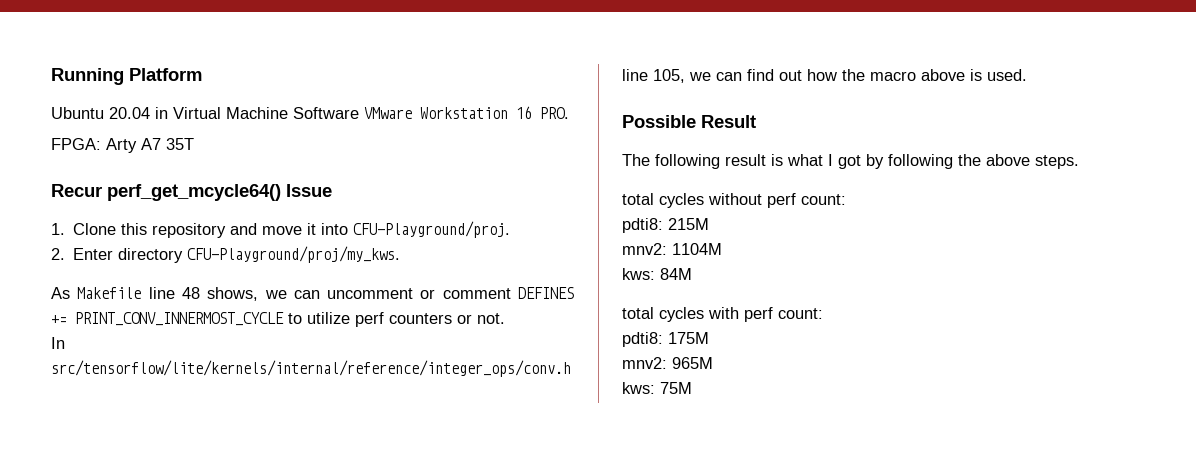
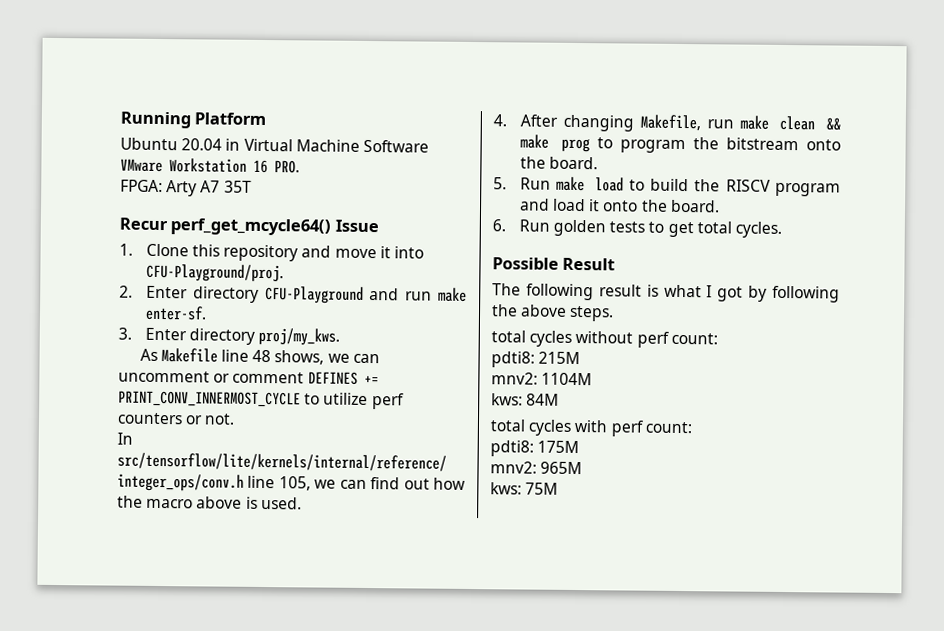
- 2. Enter directory CFU-Playground/proj/my_kws.
+ 2. Enter directory CFU-Playground and run make enter-sf.
+ 3. Enter directory proj/my_kws.
+ 4. After changing Makefile, run make clean && make prog to program the bitstream onto the board.
+ 5. Run make load to build the RISCV program and load it onto the board.
+ 6. Run golden tests to get total cycles.

